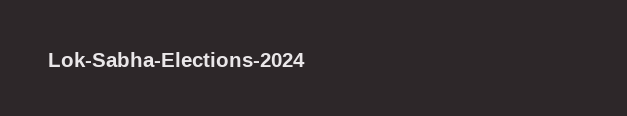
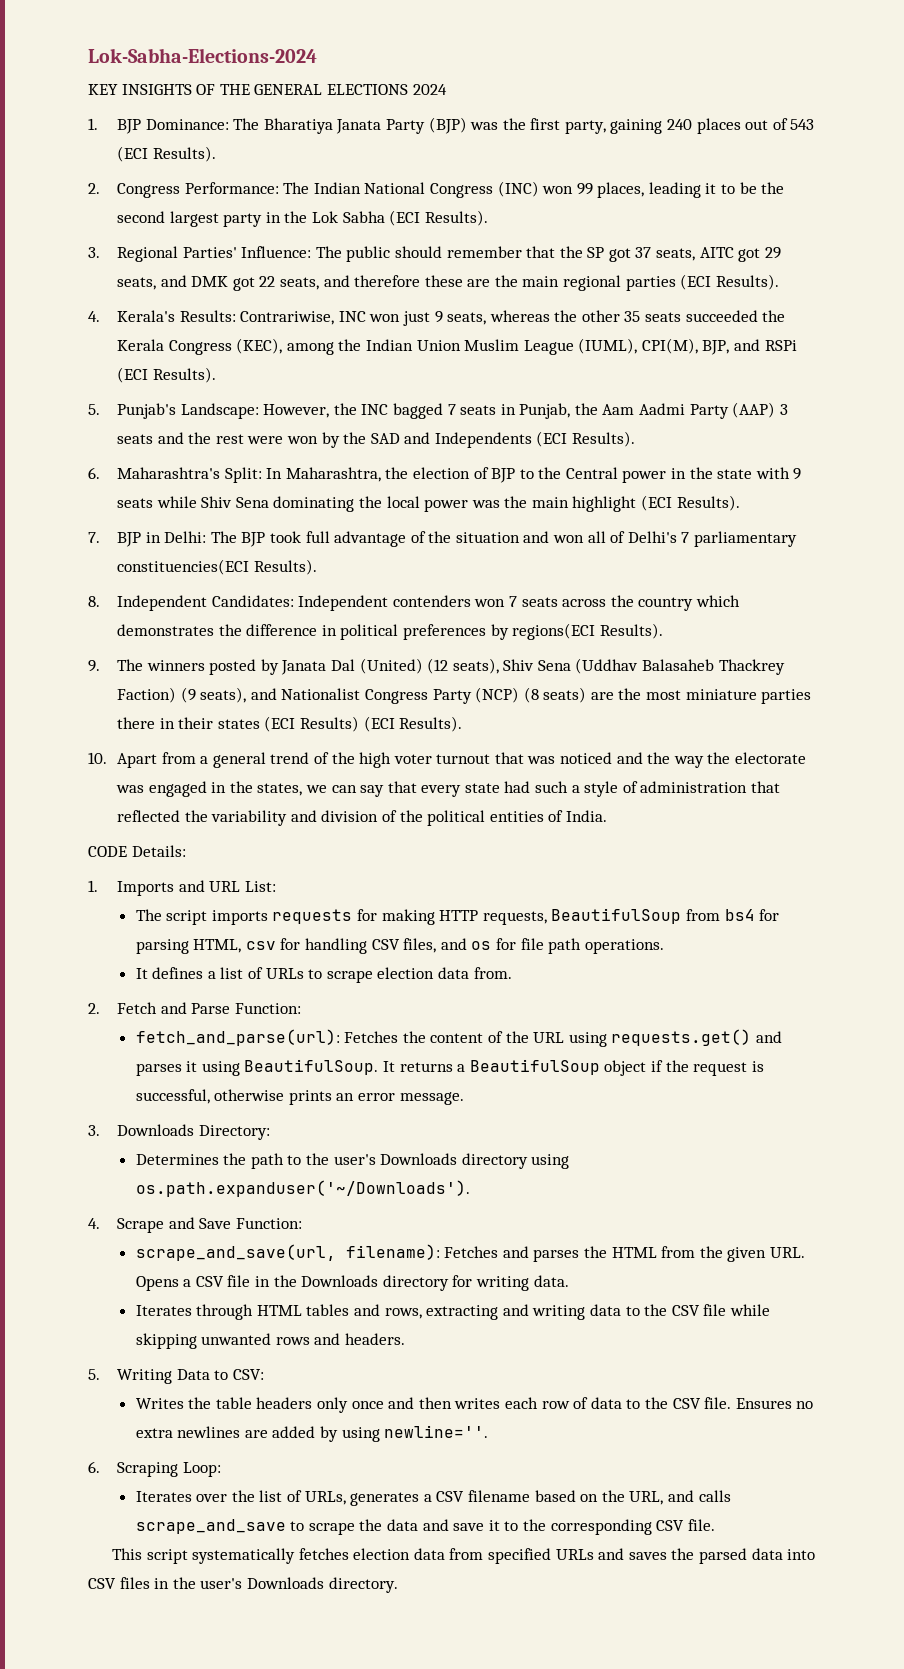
+ KEY INSIGHTS OF THE GENERAL ELECTIONS 2024
+ 1. BJP Dominance: The Bharatiya Janata Party (BJP) was the first party, gaining 240 places out of 543 (ECI Results).
+ 2. Congress Performance: The Indian National Congress (INC) won 99 places, leading it to be the second largest party in the Lok Sabha (ECI Results).
+ 3. Regional Parties' Influence: The public should remember that the SP got 37 seats, AITC got 29 seats, and DMK got 22 seats, and therefore these are the main regional parties (ECI Results).
+ 4. Kerala's Results: Contrariwise, INC won just 9 seats, whereas the other 35 seats succeeded the Kerala Congress (KEC), among the Indian Union Muslim League (IUML), CPI(M), BJP, and RSPi (ECI Results).
+ 5. Punjab's Landscape: However, the INC bagged 7 seats in Punjab, the Aam Aadmi Party (AAP) 3 seats and the rest were won by the SAD and Independents (ECI Results).
+ 6. Maharashtra's Split: In Maharashtra, the election of BJP to the Central power in the state with 9 seats while Shiv Sena dominating the local power was the main highlight (ECI Results).
+ 7. BJP in Delhi: The BJP took full advantage of the situation and won all of Delhi's 7 parliamentary constituencies(ECI Results).
+ 8. Independent Candidates: Independent contenders won 7 seats across the country which demonstrates the difference in political preferences by regions(ECI Results).
+ 9. The winners posted by Janata Dal (United) (12 seats), Shiv Sena (Uddhav Balasaheb Thackrey Faction) (9 seats), and Nationalist Congress Party (NCP) (8 seats) are the most miniature parties there in their states (ECI Results) (ECI Results).
+ 10. Apart from a general trend of the high voter turnout that was noticed and the way the electorate was engaged in the states, we can say that every state had such a style of administration that reflected the variability and division of the political entities of India.
+ CODE Details:
+ 1. Imports and URL List:
+ The script imports requests for making HTTP requests, BeautifulSoup from bs4 for parsing HTML, csv for handling CSV files, and os for file path operations.
+ It defines a list of URLs to scrape election data from.
+ 2. Fetch and Parse Function:
+ fetch_and_parse(url): Fetches the content of the URL using requests.get() and parses it using BeautifulSoup. It returns a BeautifulSoup object if the request is successful, otherwise prints an error message.
+ 3. Downloads Directory:
+ Determines the path to the user's Downloads directory using os.path.expanduser('~/Downloads').
+ 4. Scrape and Save Function:
+ scrape_and_save(url, filename): Fetches and parses the HTML from the given URL. Opens a CSV file in the Downloads directory for writing data.
+ Iterates through HTML tables and rows, extracting and writing data to the CSV file while skipping unwanted rows and headers.
+ 5. Writing Data to CSV:
+ Writes the table headers only once and then writes each row of data to the CSV file. Ensures no extra newlines are added by using newline=''.
+ 6. Scraping Loop:
+ Iterates over the list of URLs, generates a CSV filename based on the URL, and calls scrape_and_save to scrape the data and save it to the corresponding CSV file.
+ This script systematically fetches election data from specified URLs and saves the parsed data into CSV files in the user's Downloads directory.

